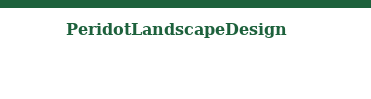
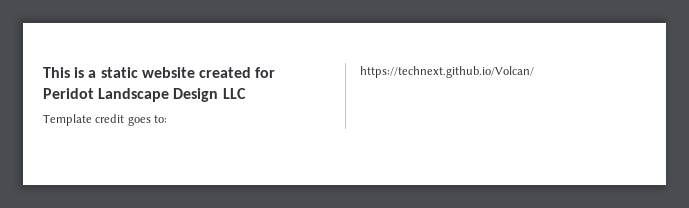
- PeridotLandscapeDesign
+ This is a static website created for Peridot Landscape Design LLC
+ Template credit goes to: https://technext.github.io/Volcan/

